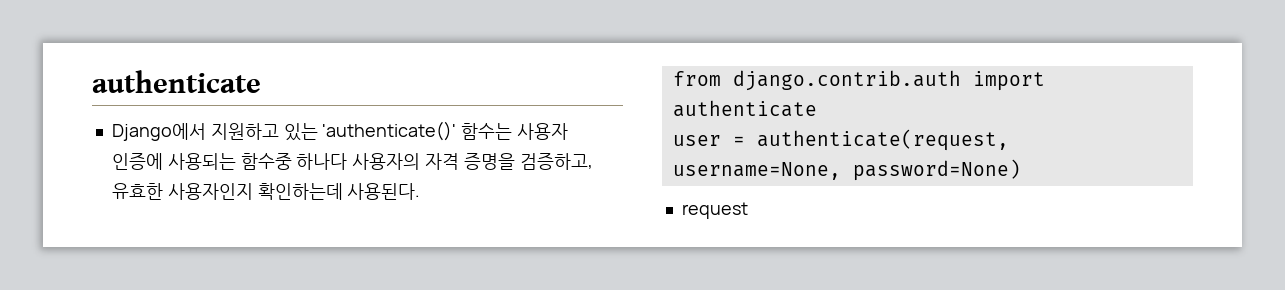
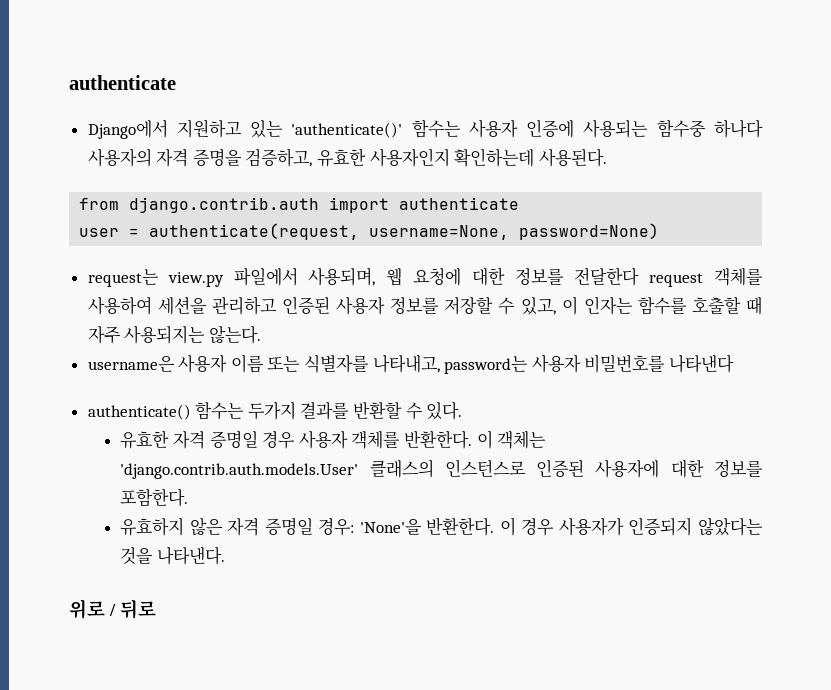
- request
+ request는 view.py 파일에서 사용되며, 웹 요청에 대한 정보를 전달한다 request 객체를 사용하여 세션을 관리하고 인증된 사용자 정보를 저장할 수 있고, 이 인자는 함수를 호출할 때 자주 사용되지는 않는다.
+ username은 사용자 이름 또는 식별자를 나타내고, password는 사용자 비밀번호를 나타낸다
+ authenticate() 함수는 두가지 결과를 반환할 수 있다.
+ 유효한 자격 증명일 경우 사용자 객체를 반환한다. 이 객체는 'django.contrib.auth.models.User' 클래스의 인스턴스로 인증된 사용자에 대한 정보를 포함한다.
+ 유효하지 않은 자격 증명일 경우: 'None'을 반환한다. 이 경우 사용자가 인증되지 않았다는 것을 나타낸다.
+ 위로 / 뒤로

